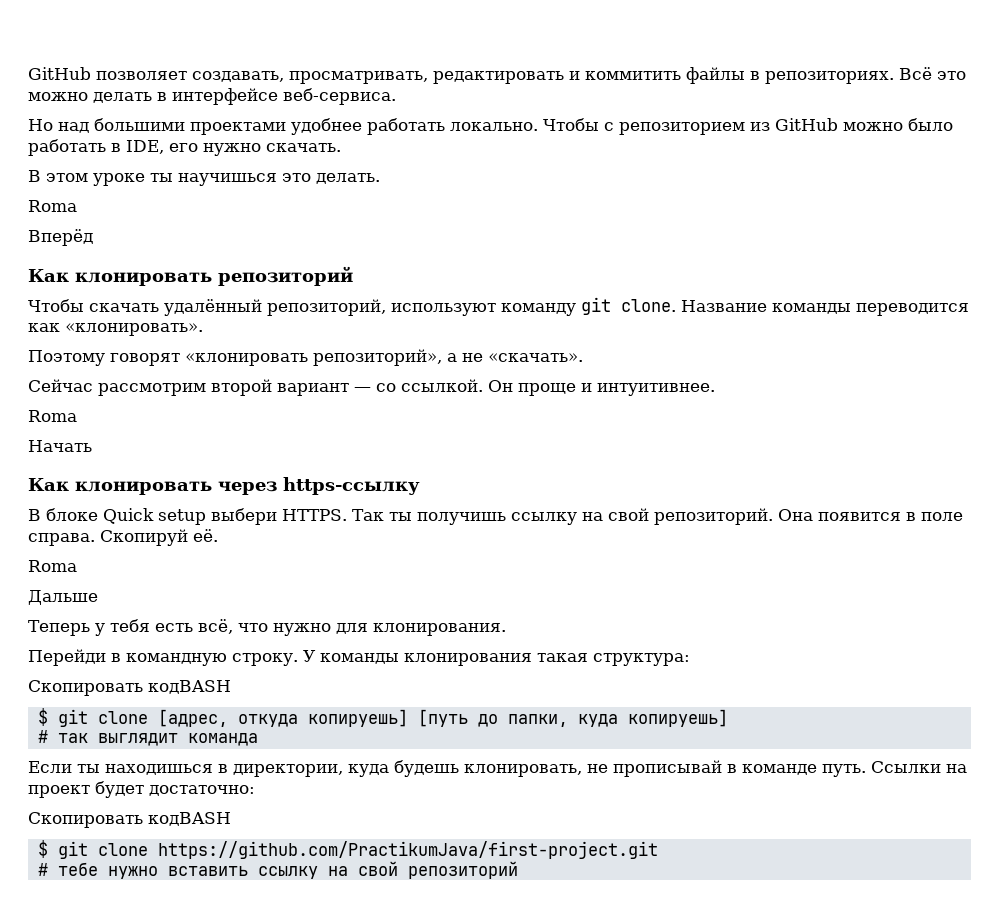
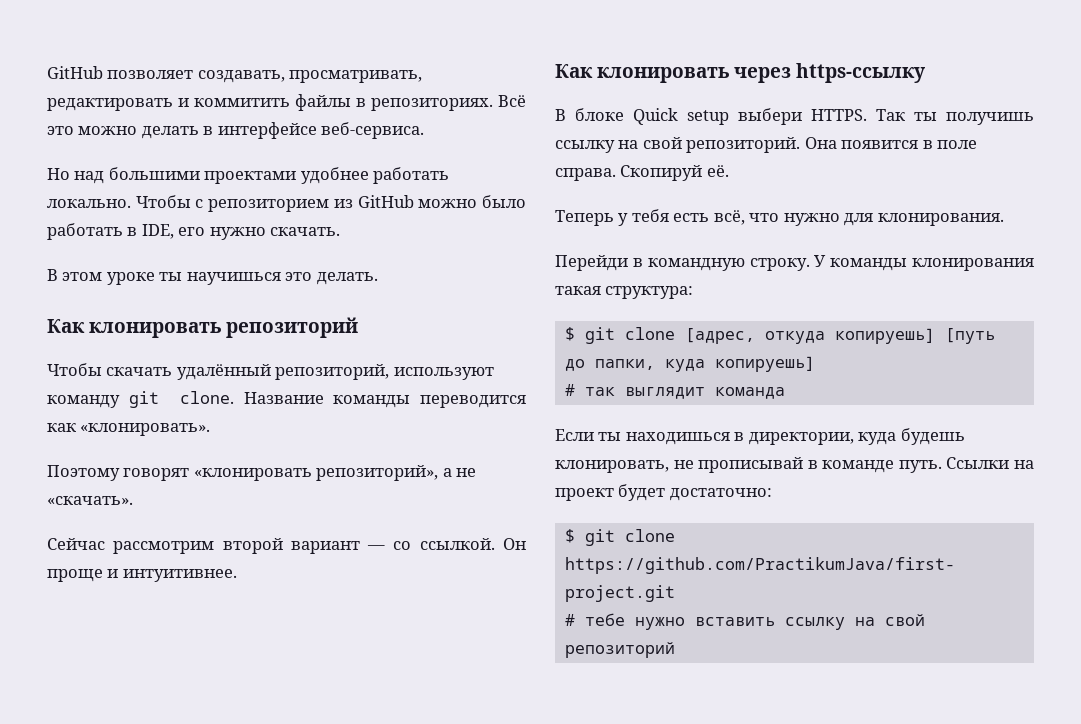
  В этом уроке ты научишься это делать.
- Roma
- Вперёд
  Он проще и интуитивнее.
- Roma
- Начать
  Скопируй её.
- Roma
- Дальше
  У команды клонирования такая структура:
- Скопировать кодBASH
  Ссылки на проект будет достаточно:
- Скопировать кодBASH

